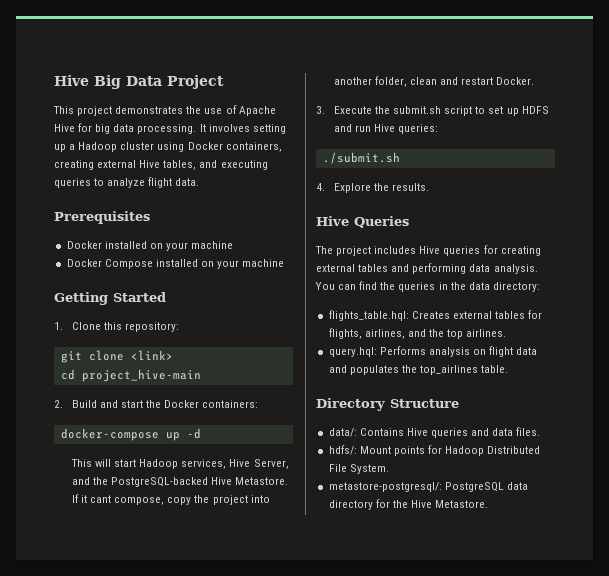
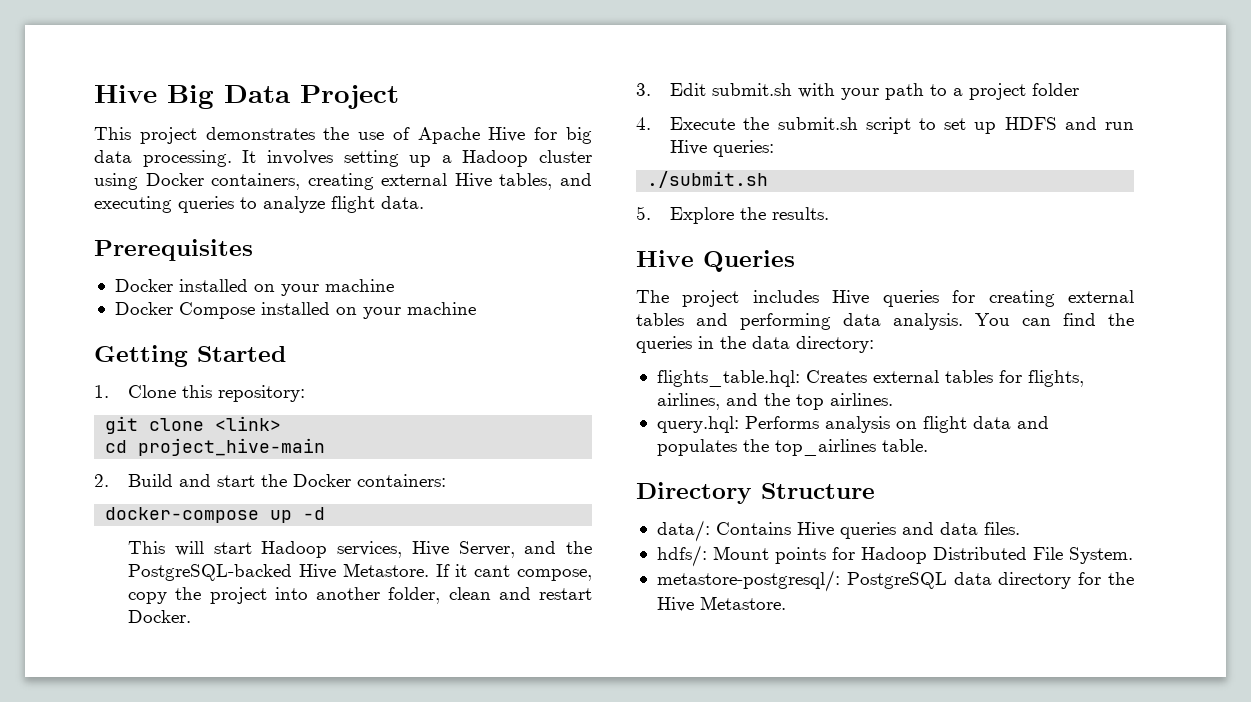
- 3. Execute the submit.sh script to set up HDFS and run Hive queries:
+ 3. Edit submit.sh with your path to a project folder
+ 4. Execute the submit.sh script to set up HDFS and run Hive queries:
- 4. Explore the results.
+ 5. Explore the results.

